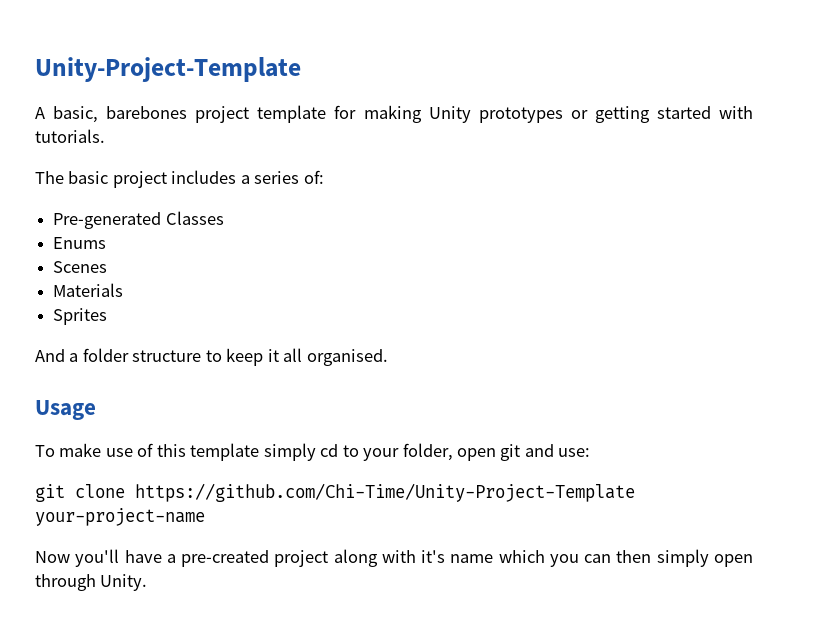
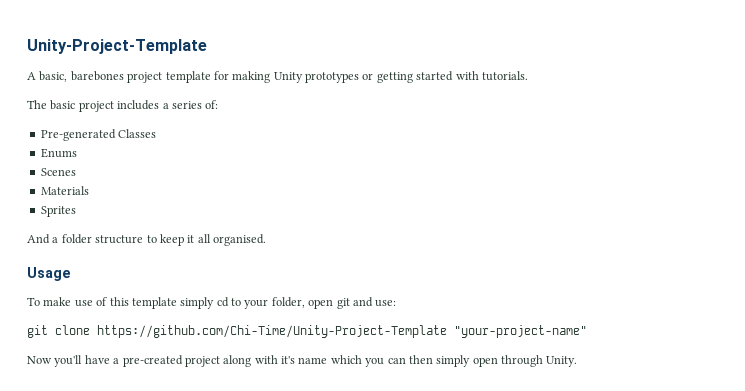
- git clone https://github.com/Chi-Time/Unity-Project-Template your-project-name
+ git clone https://github.com/Chi-Time/Unity-Project-Template "your-project-name"

